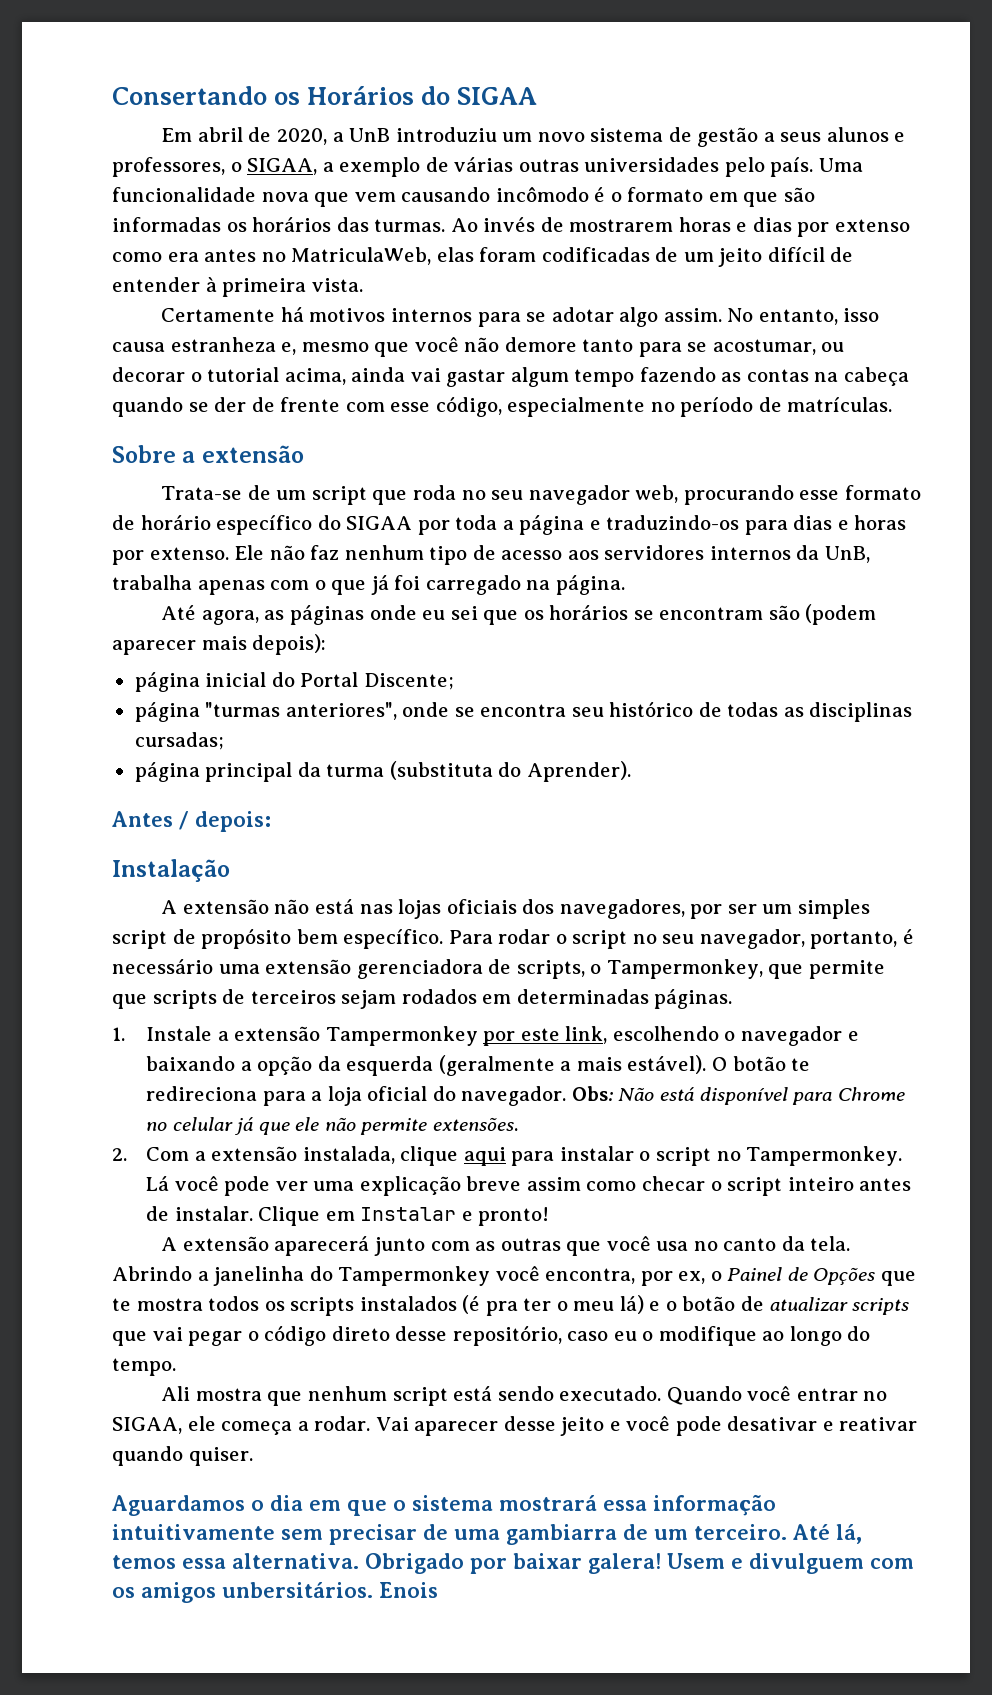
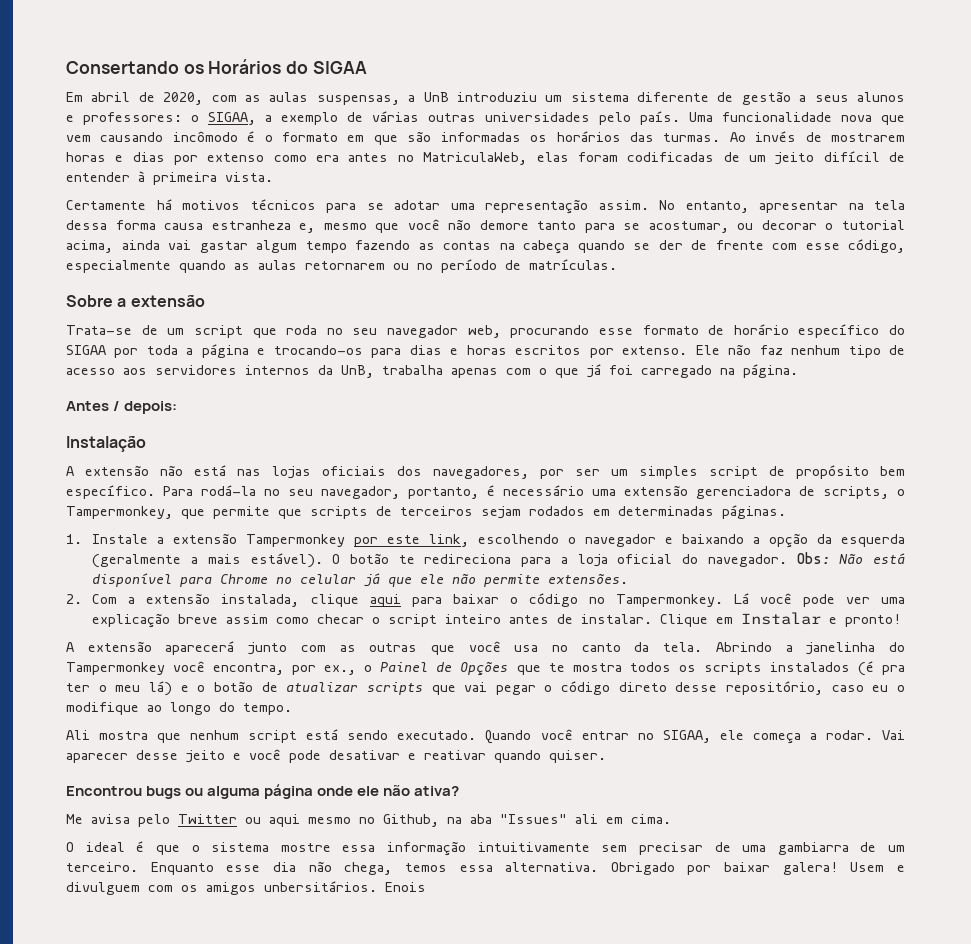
- Em abril de 2020, a UnB introduziu um novo sistema de gestão a seus alunos e professores, o SIGAA, a exemplo de várias outras universidades pelo país.
+ Em abril de 2020, com as aulas suspensas, a UnB introduziu um sistema diferente de gestão a seus alunos e professores: o SIGAA, a exemplo de várias outras universidades pelo país.
- Certamente há motivos internos para se adotar algo assim.
+ Certamente há motivos técnicos para se adotar uma representação assim.
- No entanto, isso causa estranheza e, mesmo que você não demore tanto para se acostumar, ou decorar o tutorial acima, ainda vai gastar algum tempo fazendo as contas na cabeça quando se der de frente com esse código, especialmente no período de matrículas.
+ No entanto, apresentar na tela dessa forma causa estranheza e, mesmo que você não demore tanto para se acostumar, ou decorar o tutorial acima, ainda vai gastar algum tempo fazendo as contas na cabeça quando se der de frente com esse código, especialmente quando as aulas retornarem ou no período de matrículas.
- Trata-se de um script que roda no seu navegador web, procurando esse formato de horário específico do SIGAA por toda a página e traduzindo-os para dias e horas por extenso.
+ Trata-se de um script que roda no seu navegador web, procurando esse formato de horário específico do SIGAA por toda a página e trocando-os para dias e horas escritos por extenso.
- Até agora, as páginas onde eu sei que os horários se encontram são (podem aparecer mais depois):
- página inicial do Portal Discente;
- página "turmas anteriores", onde se encontra seu histórico de todas as disciplinas cursadas;
- página principal da turma (substituta do Aprender).
- Para rodar o script no seu navegador, portanto, é necessário uma extensão gerenciadora de scripts, o Tampermonkey, que permite que scripts de terceiros sejam rodados em determinadas páginas.
+ Para rodá-la no seu navegador, portanto, é necessário uma extensão gerenciadora de scripts, o Tampermonkey, que permite que scripts de terceiros sejam rodados em determinadas páginas.
- 2. Com a extensão instalada, clique aqui para instalar o script no Tampermonkey.
+ 2. Com a extensão instalada, clique aqui para baixar o código no Tampermonkey.
- Abrindo a janelinha do Tampermonkey você encontra, por ex, o Painel de Opções que te mostra todos os scripts instalados (é pra ter o meu lá) e o botão de atualizar scripts que vai pegar o código direto desse repositório, caso eu o modifique ao longo do tempo.
+ Abrindo a janelinha do Tampermonkey você encontra, por ex., o Painel de Opções que te mostra todos os scripts instalados (é pra ter o meu lá) e o botão de atualizar scripts que vai pegar o código direto desse repositório, caso eu o modifique ao longo do tempo.
- Aguardamos o dia em que o sistema mostrará essa informação intuitivamente sem precisar de uma gambiarra de um terceiro.
+ Encontrou bugs ou alguma página onde ele não ativa?
+ Me avisa pelo Twitter ou aqui mesmo no Github, na aba "Issues" ali em cima.
+ O ideal é que o sistema mostre essa informação intuitivamente sem precisar de uma gambiarra de um terceiro.
- Até lá, temos essa alternativa.
+ Enquanto esse dia não chega, temos essa alternativa.

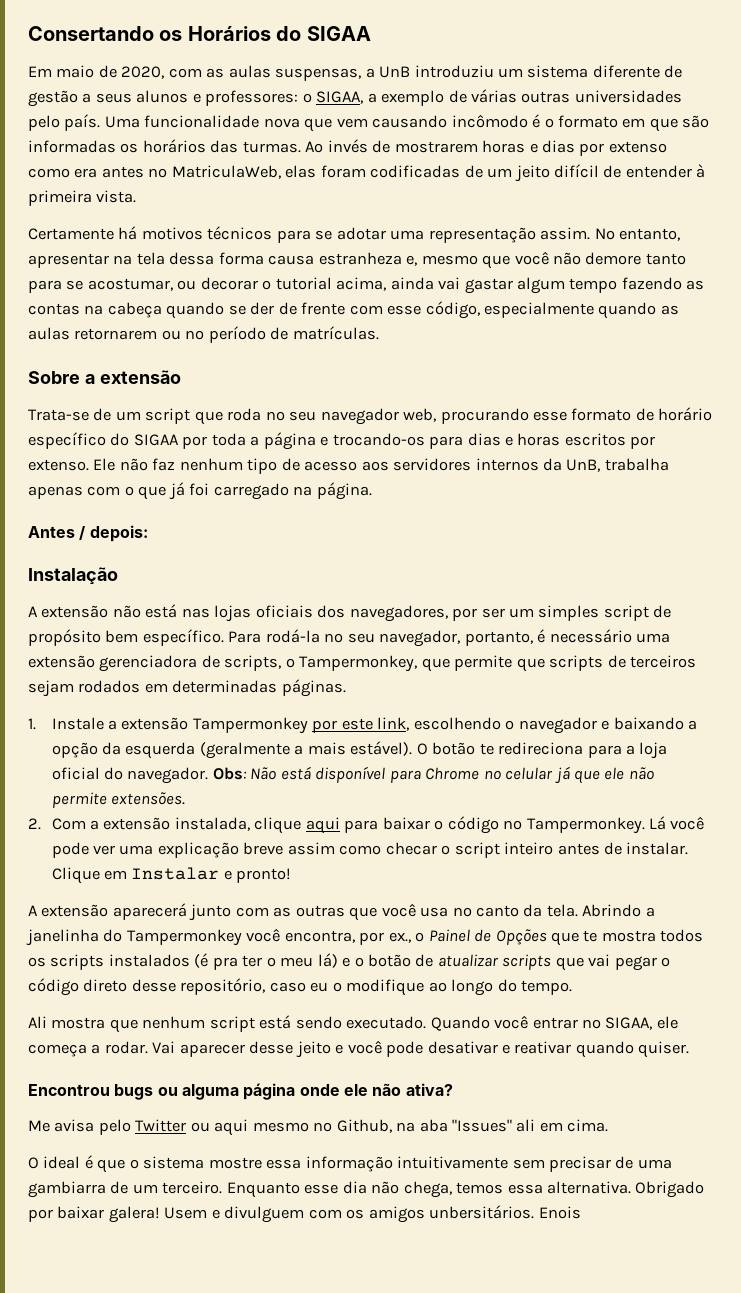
- Em abril de 2020, com as aulas suspensas, a UnB introduziu um sistema diferente de gestão a seus alunos e professores: o SIGAA, a exemplo de várias outras universidades pelo país.
+ Em maio de 2020, com as aulas suspensas, a UnB introduziu um sistema diferente de gestão a seus alunos e professores: o SIGAA, a exemplo de várias outras universidades pelo país.

